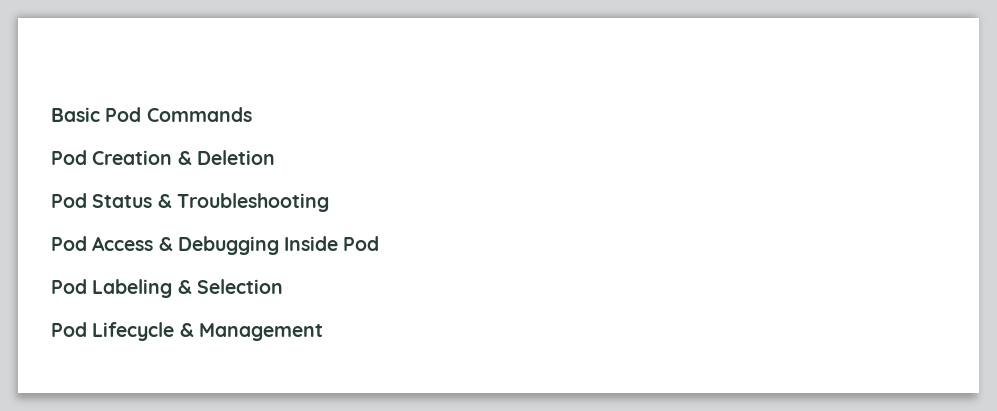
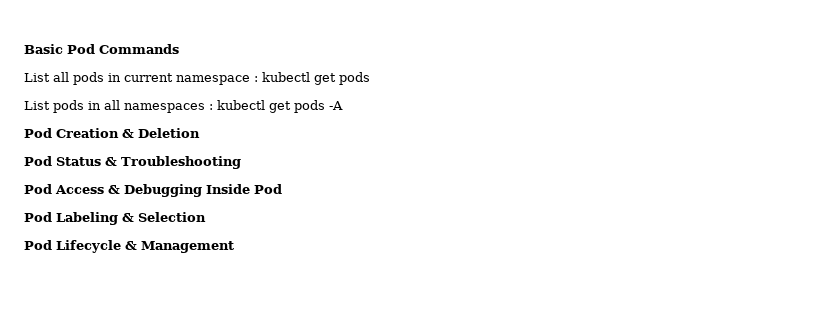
+ List all pods in current namespace : kubectl get pods
+ List pods in all namespaces : kubectl get pods -A

